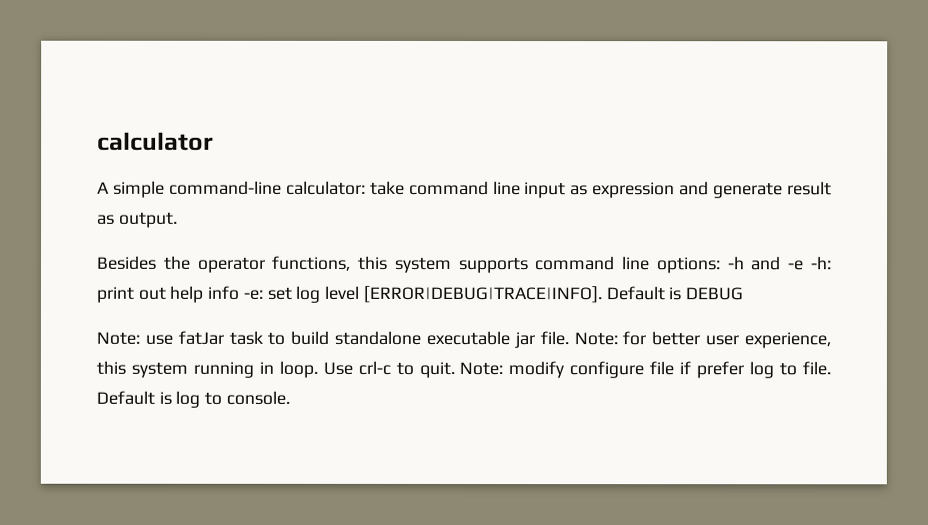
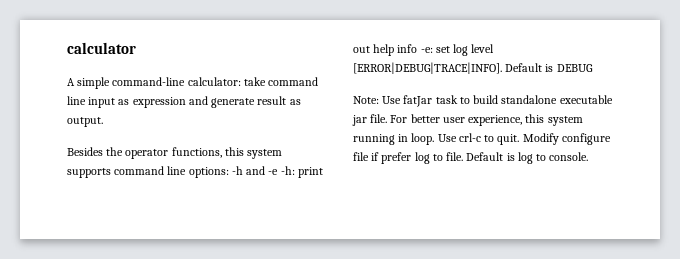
- Note: use fatJar task to build standalone executable jar file.
+ Note: Use fatJar task to build standalone executable jar file.
- Note: for better user experience, this system running in loop.
+ For better user experience, this system running in loop.
- Note: modify configure file if prefer log to file.
+ Modify configure file if prefer log to file.

